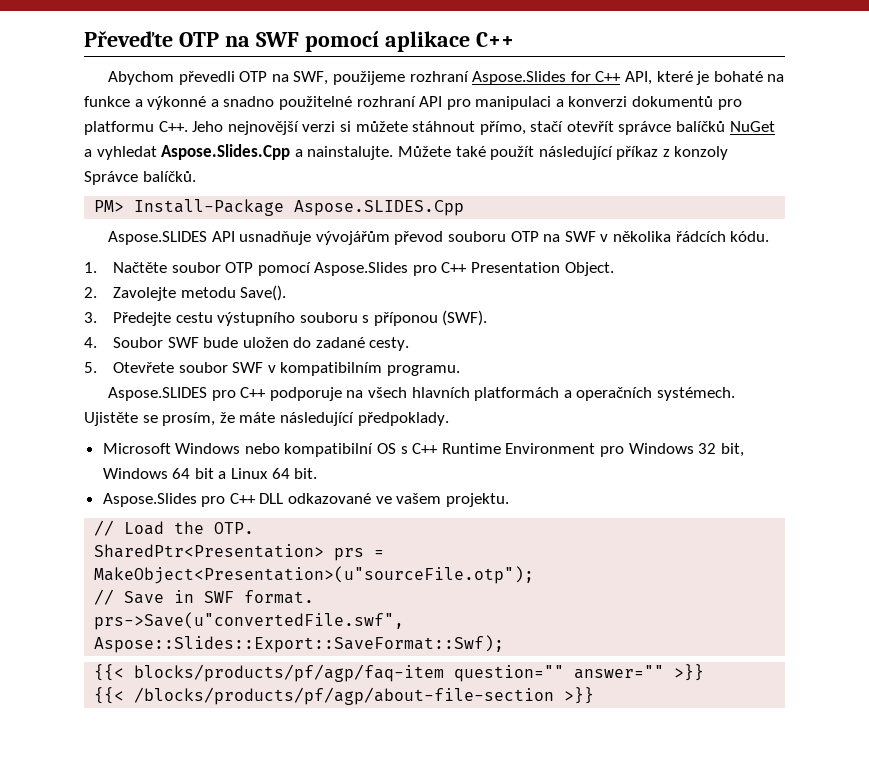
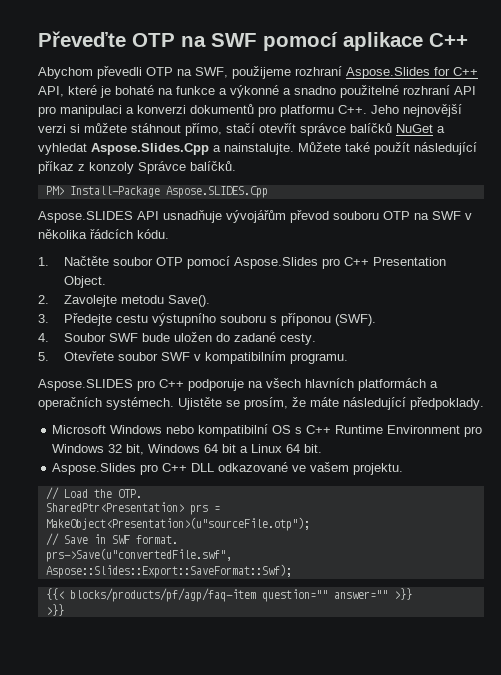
  {{< blocks/products/pf/agp/faq-item question="" answer="" >}}
- {{< /blocks/products/pf/agp/about-file-section >}}
+ >}}

